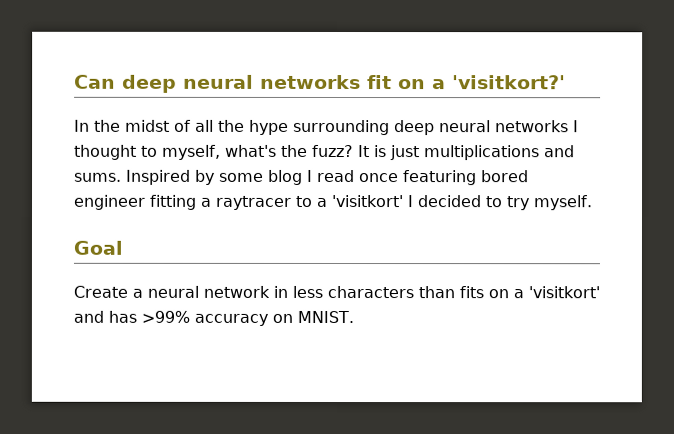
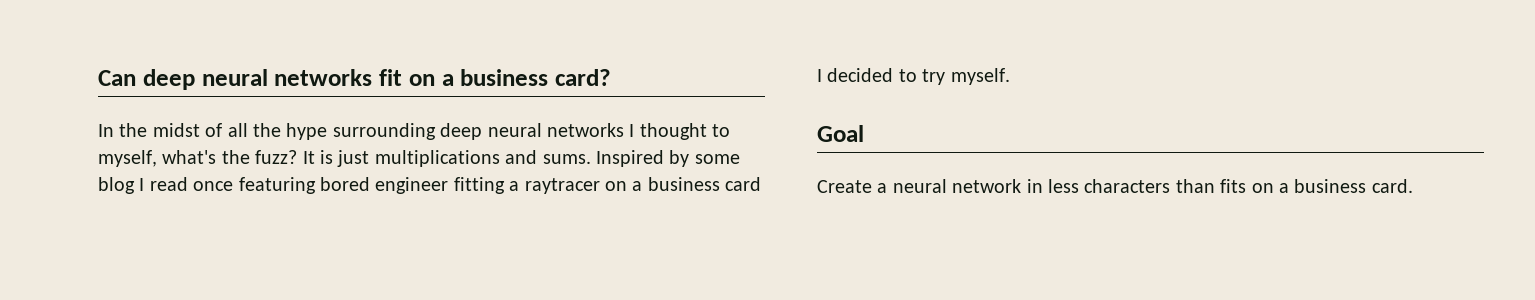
- Can deep neural networks fit on a 'visitkort?'
+ Can deep neural networks fit on a business card?
- Inspired by some blog I read once featuring bored engineer fitting a raytracer to a 'visitkort' I decided to try myself.
+ Inspired by some blog I read once featuring bored engineer fitting a raytracer on a business card I decided to try myself.
- Create a neural network in less characters than fits on a 'visitkort' and has >99% accuracy on MNIST.
+ Create a neural network in less characters than fits on a business card.

